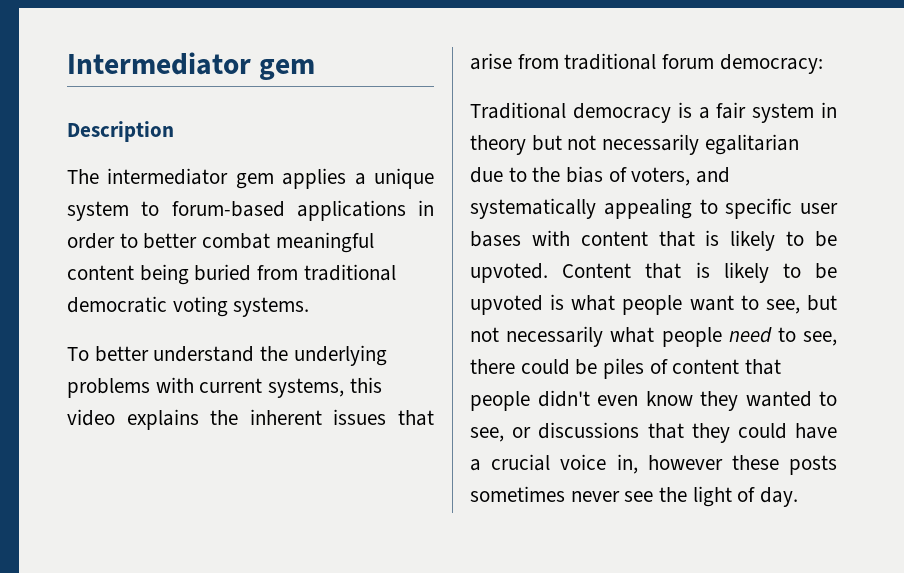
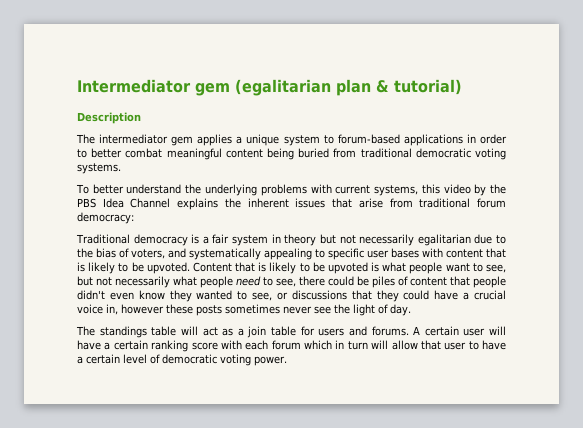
- Intermediator gem
+ Intermediator gem (egalitarian plan & tutorial)
- To better understand the underlying problems with current systems, this video explains the inherent issues that arise from traditional forum democracy:
+ To better understand the underlying problems with current systems, this video by the PBS Idea Channel explains the inherent issues that arise from traditional forum democracy:
+ The standings table will act as a join table for users and forums. A certain user will have a certain ranking score with each forum which in turn will allow that user to have a certain level of democratic voting power.

